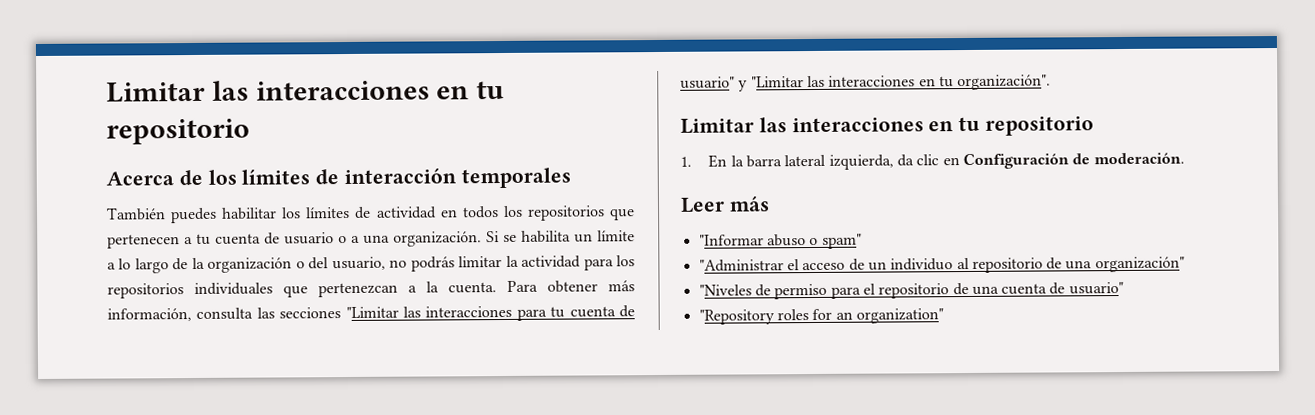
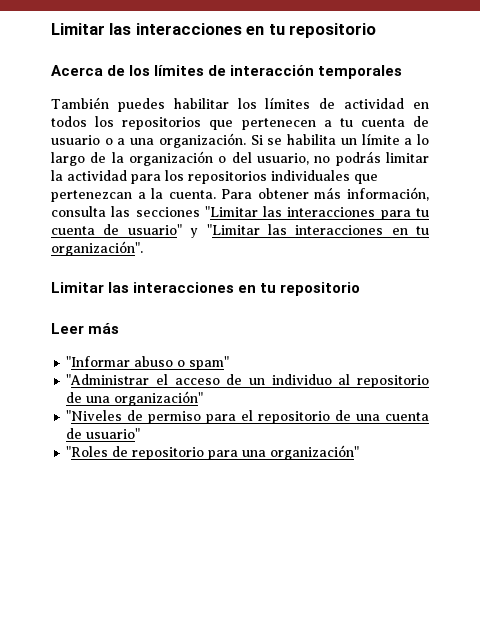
- 1. En la barra lateral izquierda, da clic en Configuración de moderación.
- "Repository roles for an organization"
+ "Roles de repositorio para una organización"

